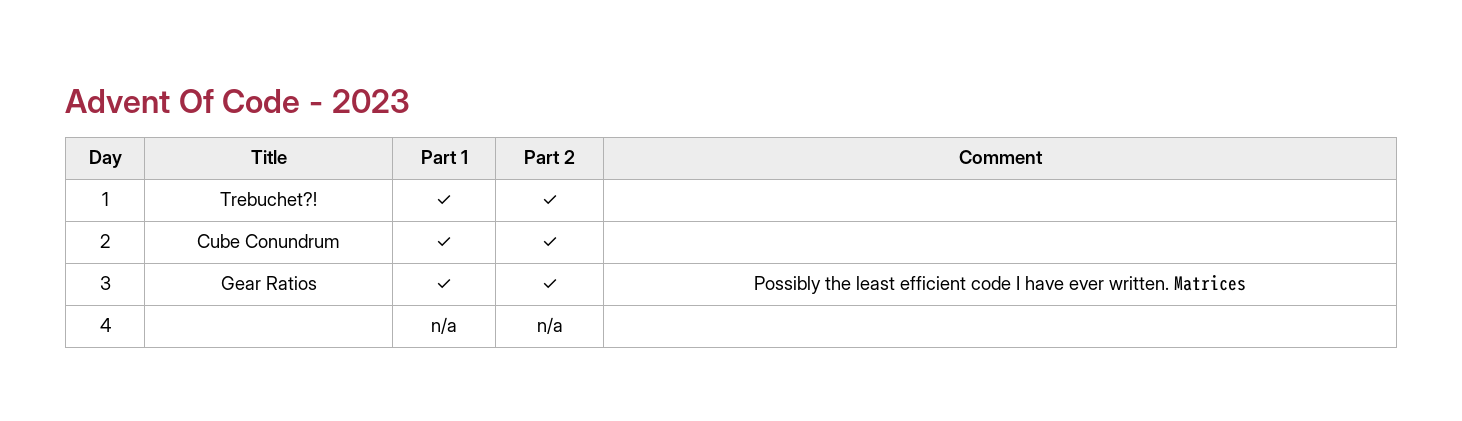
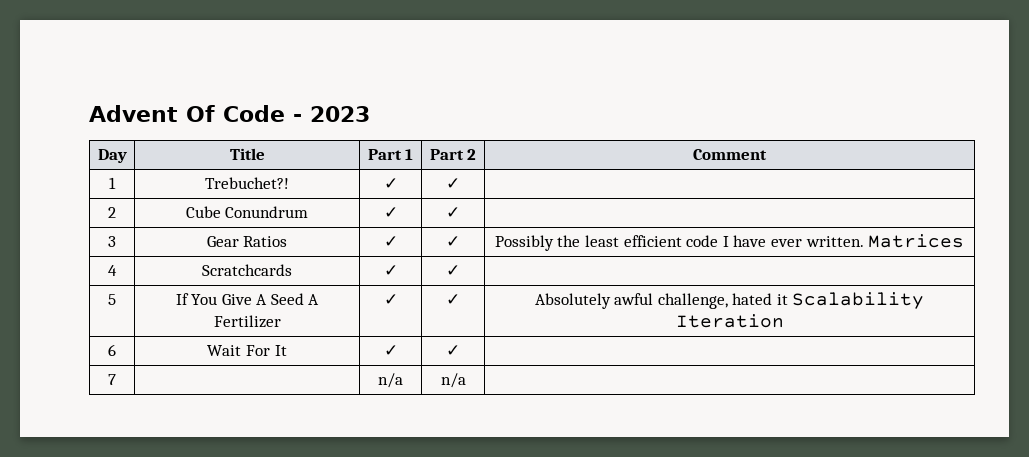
- 4 | | n/a | n/a |
+ 4 | Scratchcards | ✓ | ✓ |
+ 5 | If You Give A Seed A Fertilizer | ✓ | ✓ | Absolutely awful challenge, hated it Scalability Iteration
+ 6 | Wait For It | ✓ | ✓ |
+ 7 | | n/a | n/a |

